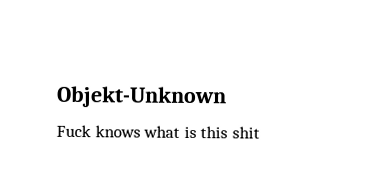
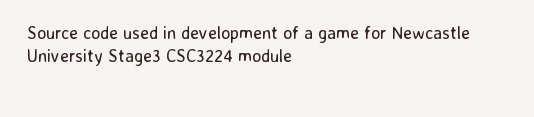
- Objekt-Unknown
- Fuck knows what is this shit
+ Source code used in development of a game for Newcastle University Stage3 CSC3224 module

